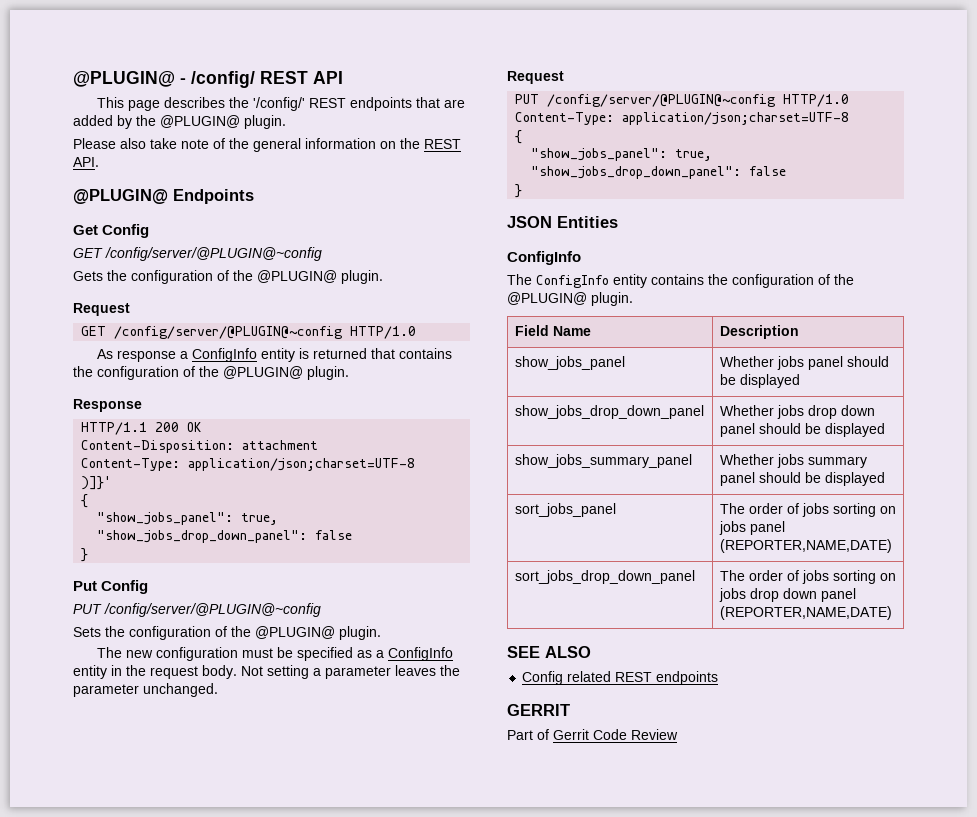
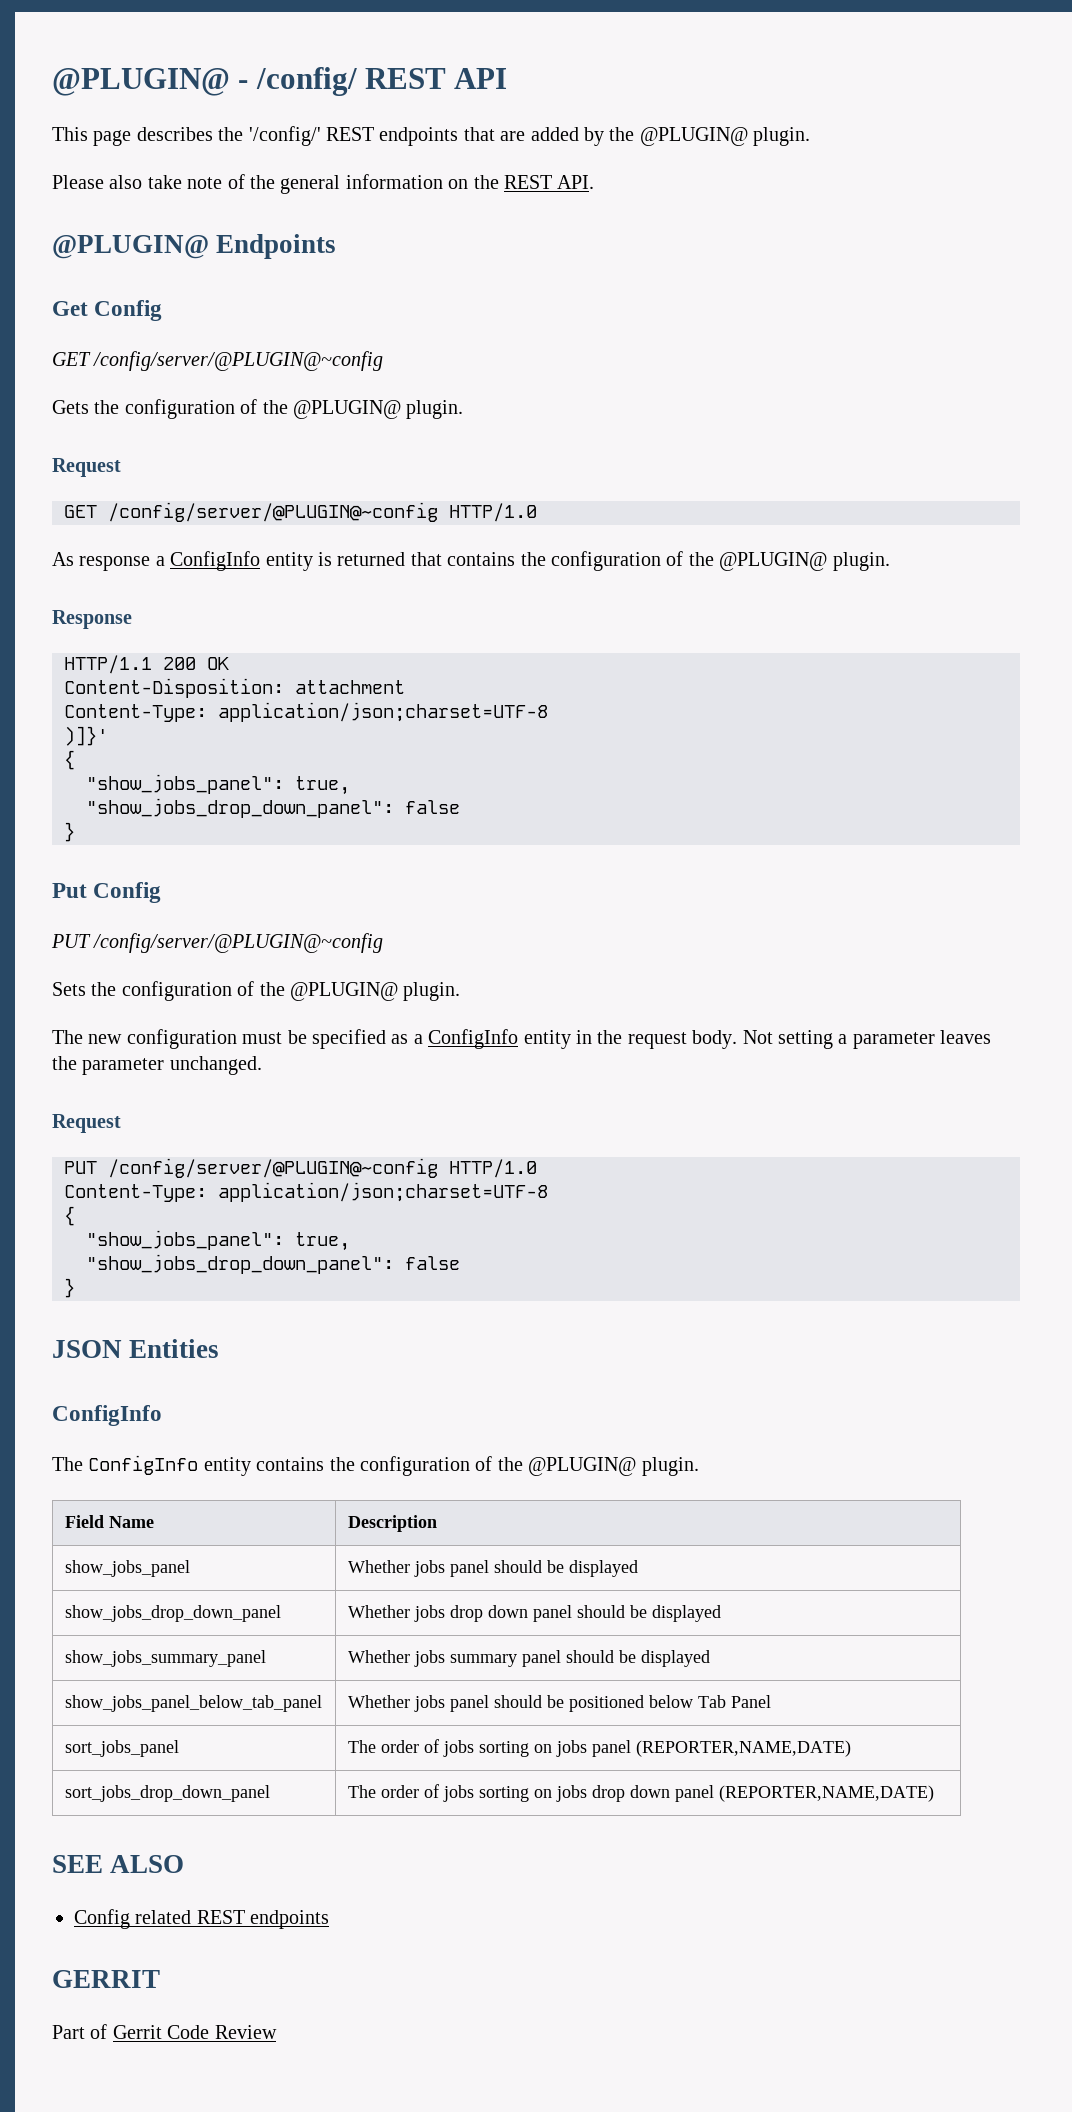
+ show_jobs_panel_below_tab_panel | Whether jobs panel should be positioned below Tab Panel

